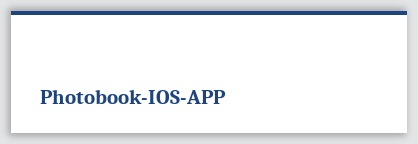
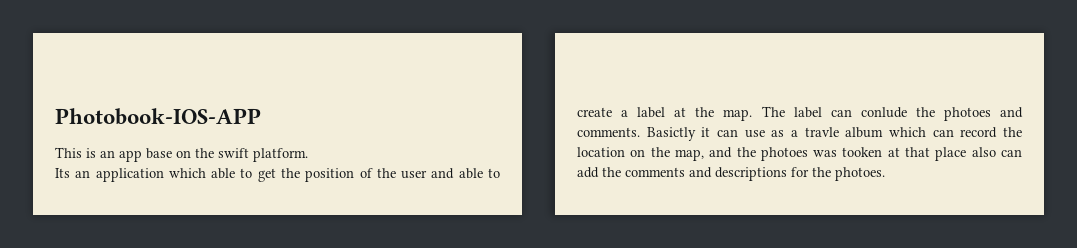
+ This is an app base on the swift platform.
+ Its an application which able to get the position of the user and able to create a label at the map. The label can conlude the photoes and comments. Basictly it can use as a travle album which can record the location on the map, and the photoes was tooken at that place also can add the comments and descriptions for the photoes.

